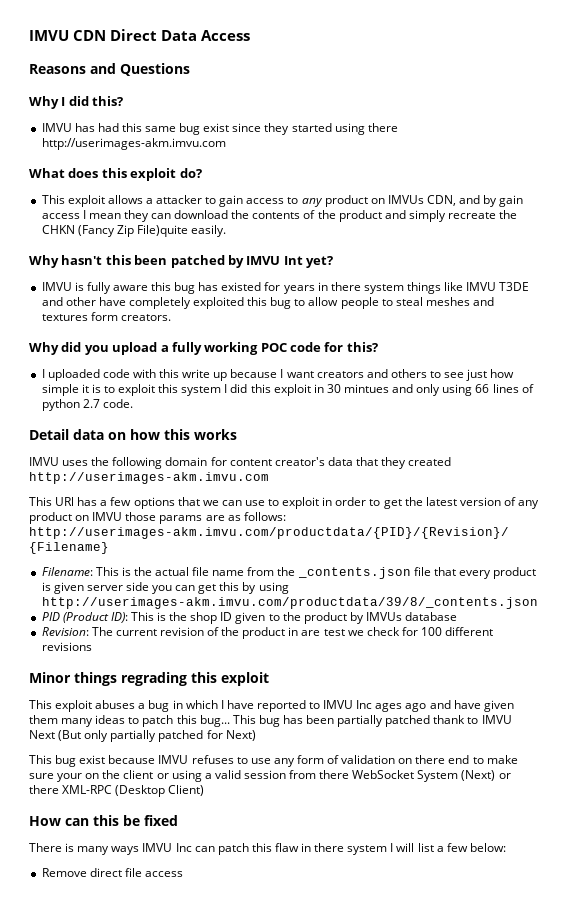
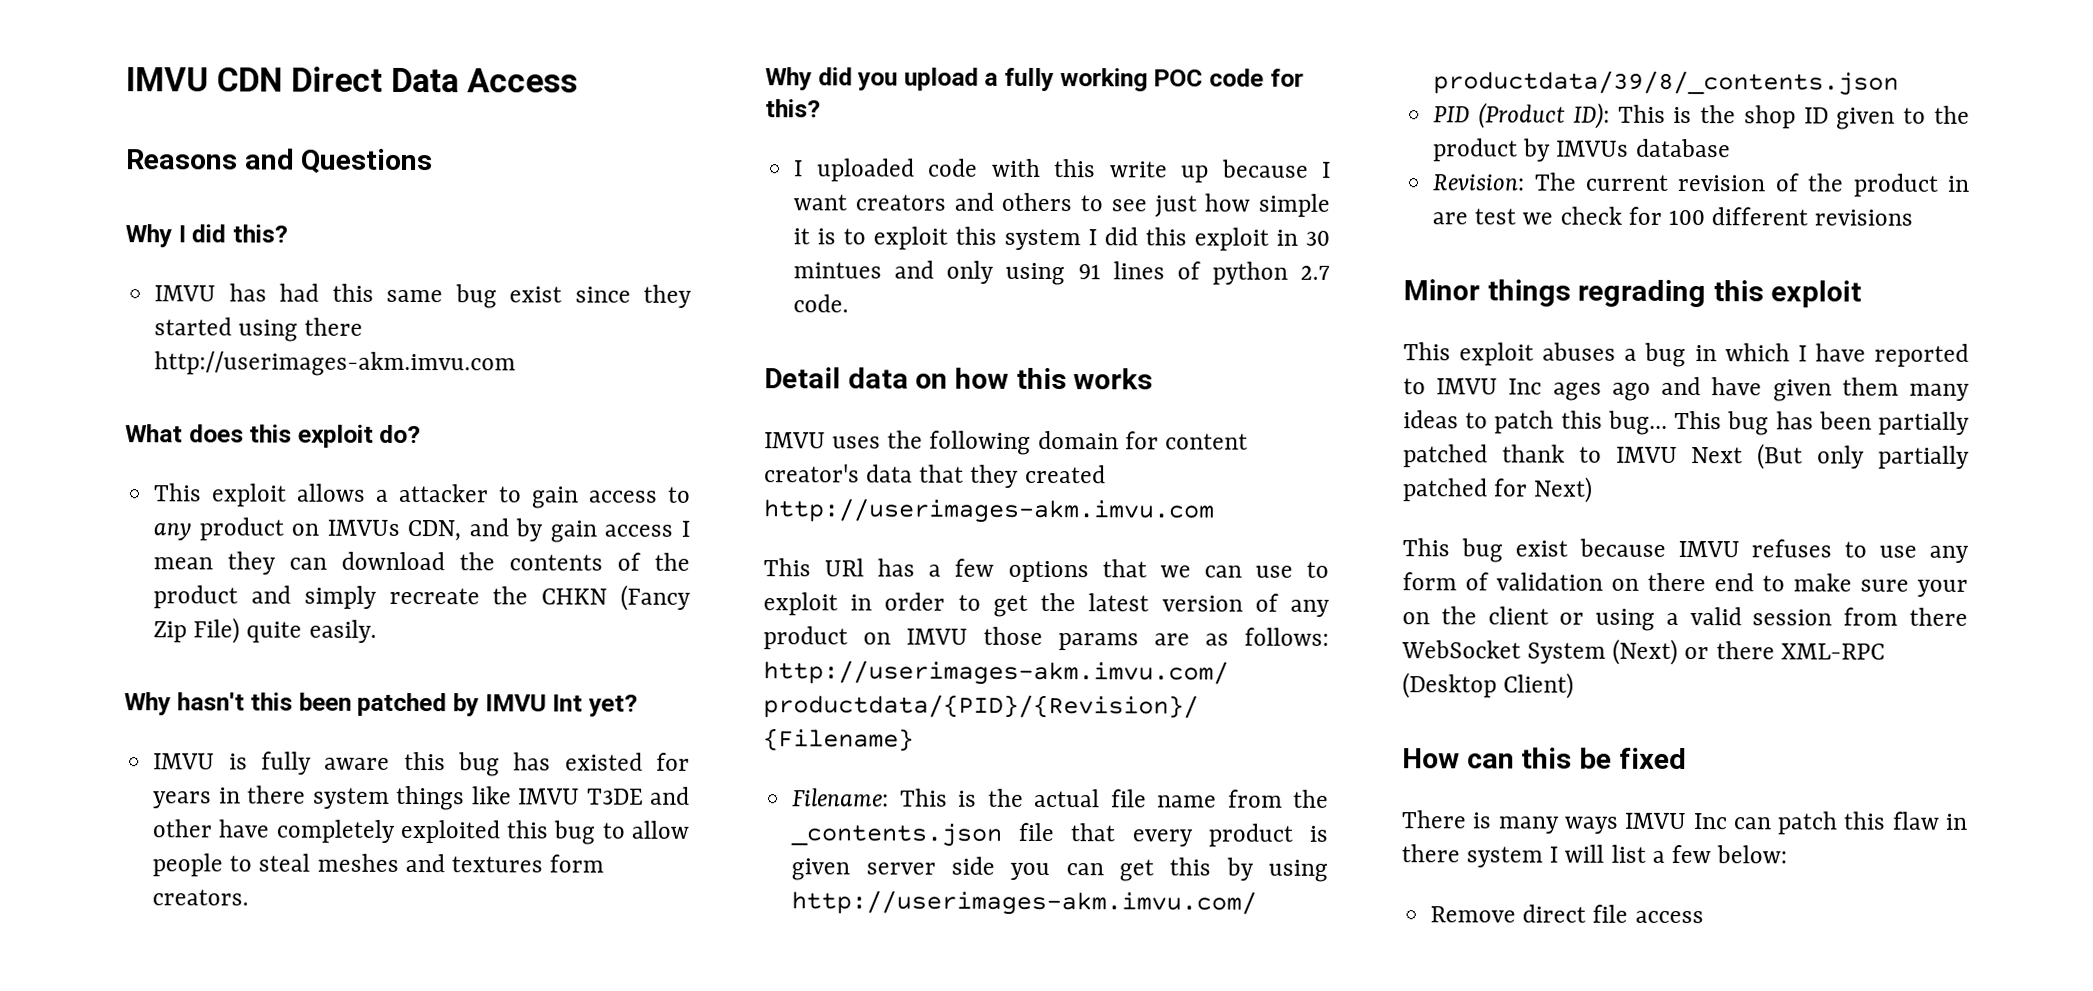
- This exploit allows a attacker to gain access to any product on IMVUs CDN, and by gain access I mean they can download the contents of the product and simply recreate the CHKN (Fancy Zip File)quite easily.
+ This exploit allows a attacker to gain access to any product on IMVUs CDN, and by gain access I mean they can download the contents of the product and simply recreate the CHKN (Fancy Zip File) quite easily.
- I uploaded code with this write up because I want creators and others to see just how simple it is to exploit this system I did this exploit in 30 mintues and only using 66 lines of python 2.7 code.
+ I uploaded code with this write up because I want creators and others to see just how simple it is to exploit this system I did this exploit in 30 mintues and only using 91 lines of python 2.7 code.

